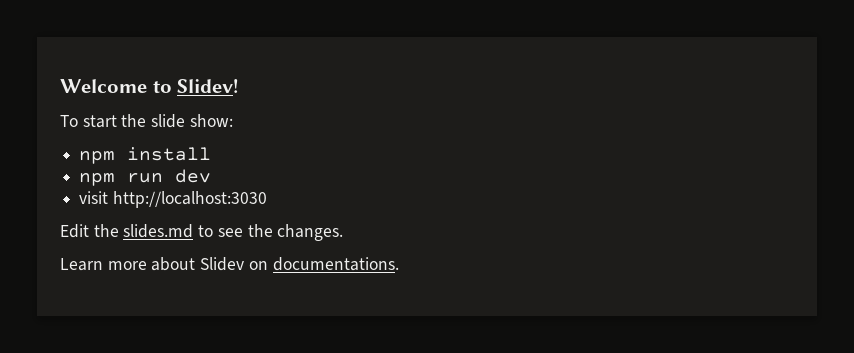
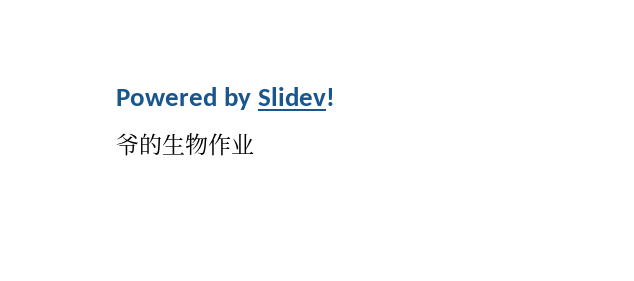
- Welcome to Slidev!
+ Powered by Slidev!
- To start the slide show:
- npm install
- npm run dev
- visit http://localhost:3030
- Edit the slides.md to see the changes.
- Learn more about Slidev on documentations.
+ 爷的生物作业

